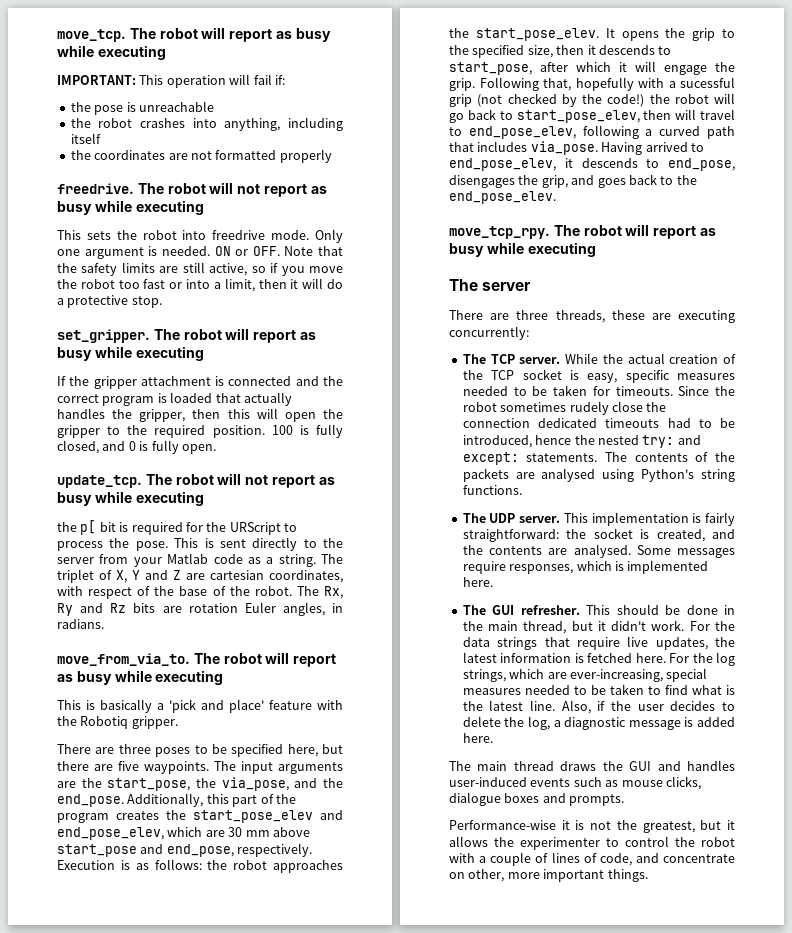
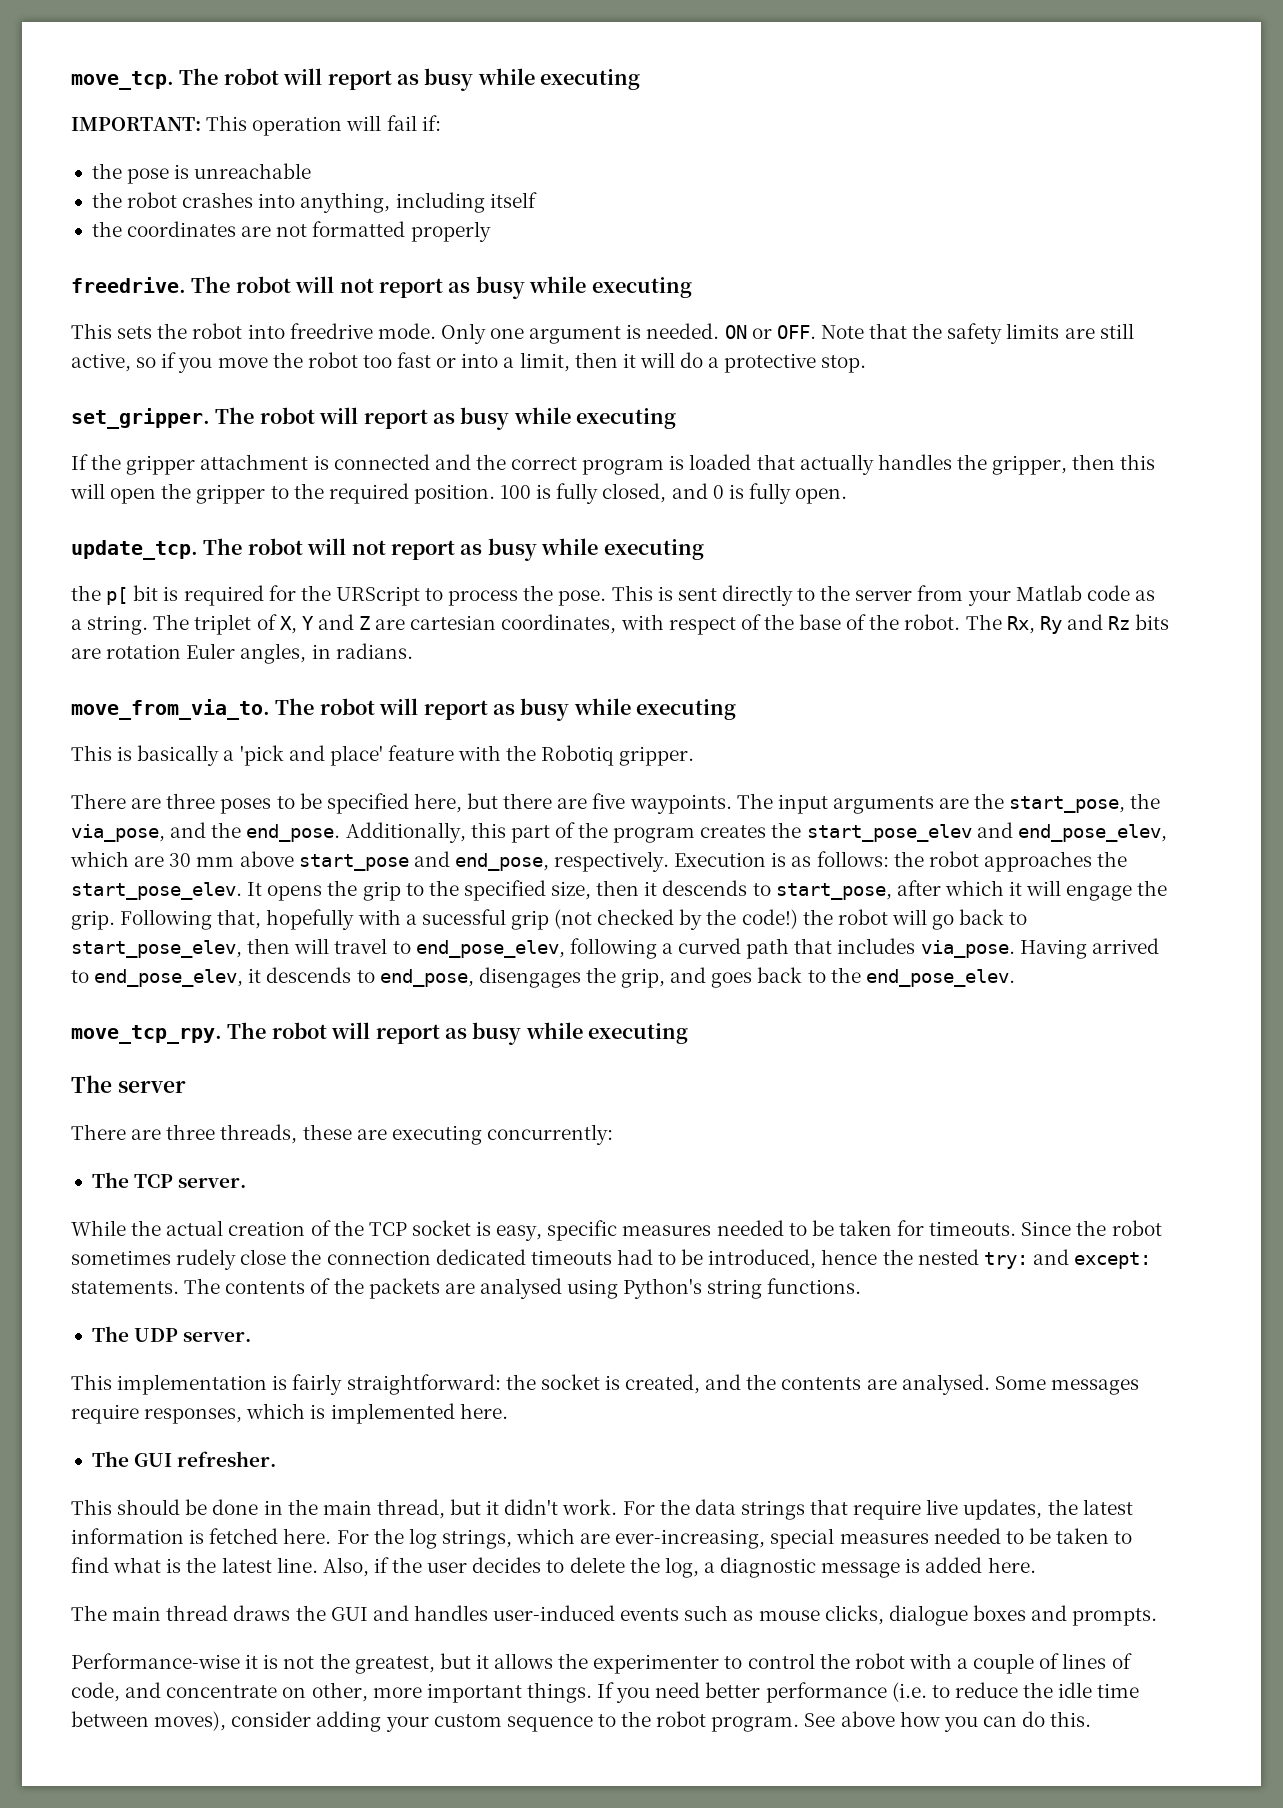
- The TCP server. While the actual creation of the TCP socket is easy, specific measures needed to be taken for timeouts.
+ The TCP server.
+ While the actual creation of the TCP socket is easy, specific measures needed to be taken for timeouts.
- The UDP server. This implementation is fairly straightforward: the socket is created, and the contents are analysed.
+ The UDP server.
+ This implementation is fairly straightforward: the socket is created, and the contents are analysed.
- The GUI refresher. This should be done in the main thread, but it didn't work.
+ The GUI refresher.
+ This should be done in the main thread, but it didn't work.
+ If you need better performance (i.e. to reduce the idle time between moves), consider adding your custom sequence to the robot program. See above how you can do this.

